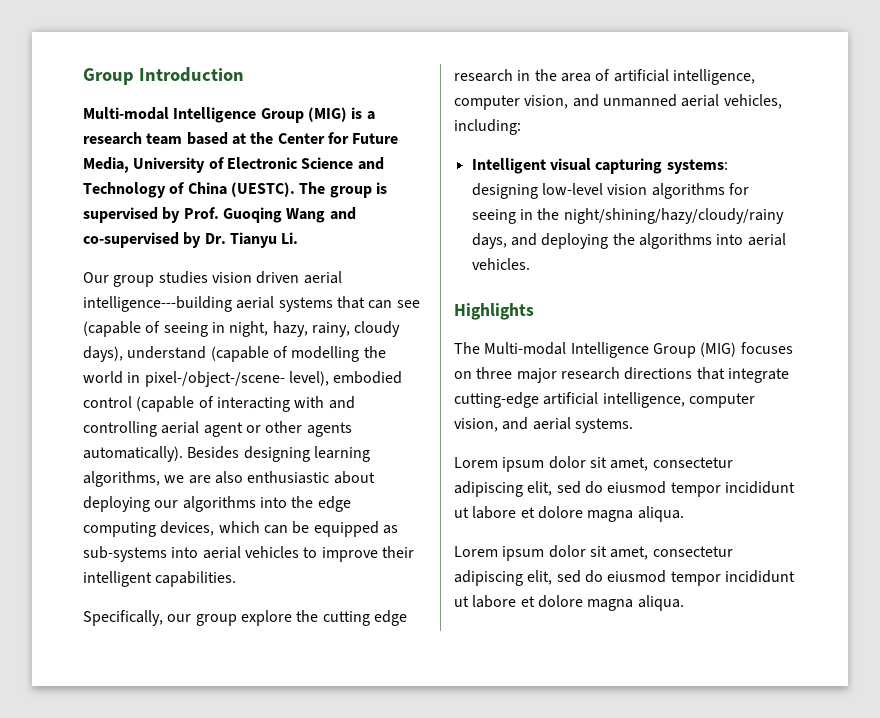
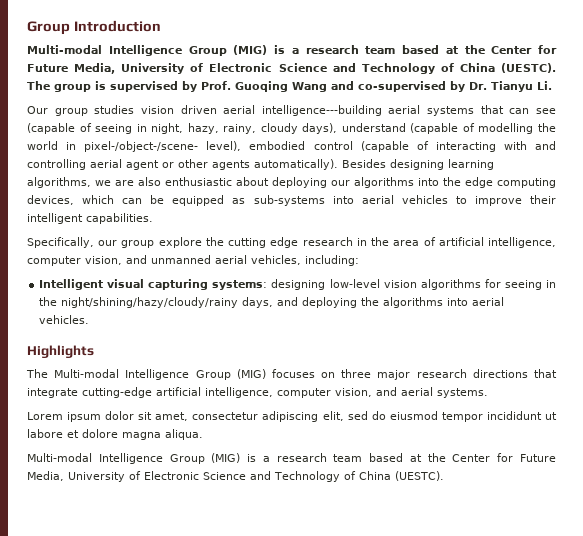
  The Multi-modal Intelligence Group (MIG) focuses on three major research directions that integrate cutting-edge artificial intelligence, computer vision, and aerial systems.
  Lorem ipsum dolor sit amet, consectetur adipiscing elit, sed do eiusmod tempor incididunt ut labore et dolore magna aliqua.
- Lorem ipsum dolor sit amet, consectetur adipiscing elit, sed do eiusmod tempor incididunt ut labore et dolore magna aliqua.
+ Multi-modal Intelligence Group (MIG) is a research team based at the Center for Future Media, University of Electronic Science and Technology of China (UESTC).

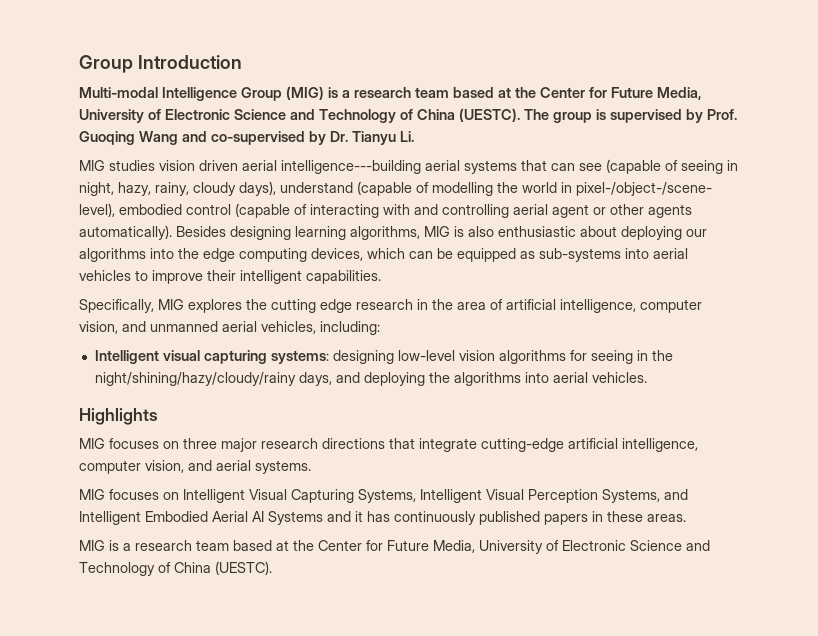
- Our group studies vision driven aerial intelligence---building aerial systems that can see (capable of seeing in night, hazy, rainy, cloudy days), understand (capable of modelling the world in pixel-/object-/scene- level), embodied control (capable of interacting with and controlling aerial agent or other agents automatically).
+ MIG studies vision driven aerial intelligence---building aerial systems that can see (capable of seeing in night, hazy, rainy, cloudy days), understand (capable of modelling the world in pixel-/object-/scene- level), embodied control (capable of interacting with and controlling aerial agent or other agents automatically).
- Besides designing learning algorithms, we are also enthusiastic about deploying our algorithms into the edge computing devices, which can be equipped as sub-systems into aerial vehicles to improve their intelligent capabilities.
+ Besides designing learning algorithms, MIG is also enthusiastic about deploying our algorithms into the edge computing devices, which can be equipped as sub-systems into aerial vehicles to improve their intelligent capabilities.
- Specifically, our group explore the cutting edge research in the area of artificial intelligence, computer vision, and unmanned aerial vehicles, including:
+ Specifically, MIG explores the cutting edge research in the area of artificial intelligence, computer vision, and unmanned aerial vehicles, including:
- The Multi-modal Intelligence Group (MIG) focuses on three major research directions that integrate cutting-edge artificial intelligence, computer vision, and aerial systems.
+ MIG focuses on three major research directions that integrate cutting-edge artificial intelligence, computer vision, and aerial systems.
- Lorem ipsum dolor sit amet, consectetur adipiscing elit, sed do eiusmod tempor incididunt ut labore et dolore magna aliqua.
- Multi-modal Intelligence Group (MIG) is a research team based at the Center for Future Media, University of Electronic Science and Technology of China (UESTC).
+ MIG focuses on Intelligent Visual Capturing Systems, Intelligent Visual Perception Systems, and Intelligent Embodied Aerial AI Systems and it has continuously published papers in these areas.
+ MIG is a research team based at the Center for Future Media, University of Electronic Science and Technology of China (UESTC).

